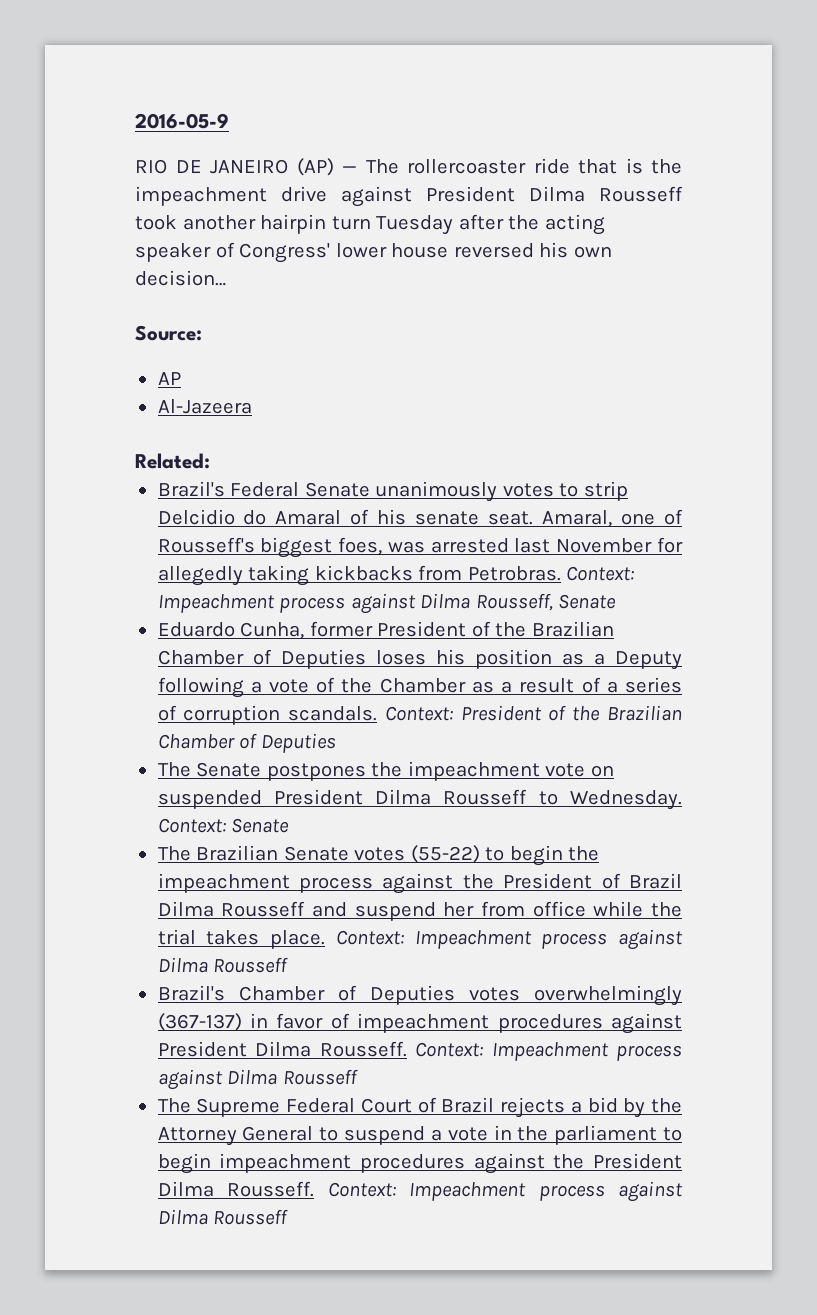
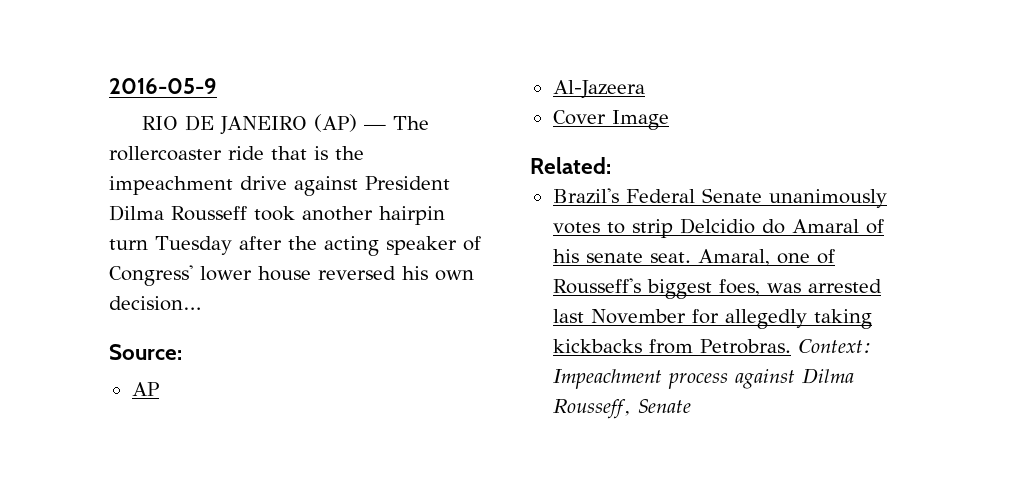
+ Cover Image
- Eduardo Cunha, former President of the Brazilian Chamber of Deputies loses his position as a Deputy following a vote of the Chamber as a result of a series of corruption scandals. Context: President of the Brazilian Chamber of Deputies
- The Senate postpones the impeachment vote on suspended President Dilma Rousseff to Wednesday. Context: Senate
- The Brazilian Senate votes (55-22) to begin the impeachment process against the President of Brazil Dilma Rousseff and suspend her from office while the trial takes place. Context: Impeachment process against Dilma Rousseff
- Brazil's Chamber of Deputies votes overwhelmingly (367-137) in favor of impeachment procedures against President Dilma Rousseff. Context: Impeachment process against Dilma Rousseff
- The Supreme Federal Court of Brazil rejects a bid by the Attorney General to suspend a vote in the parliament to begin impeachment procedures against the President Dilma Rousseff. Context: Impeachment process against Dilma Rousseff

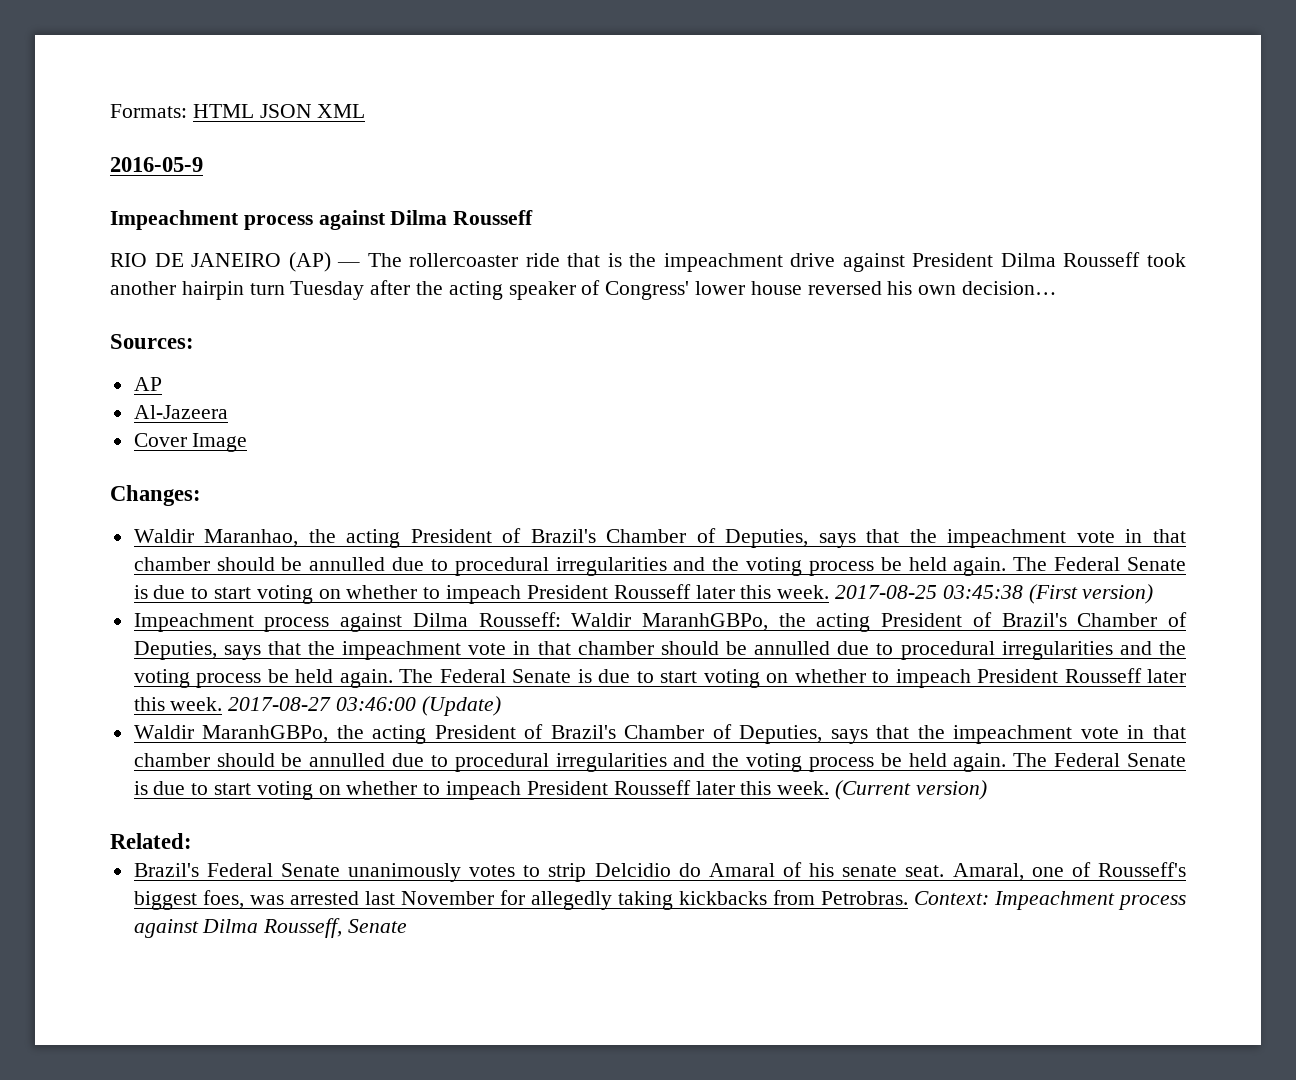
+ Formats: HTML JSON XML
  2016-05-9
+ Impeachment process against Dilma Rousseff
- Source:
+ Sources:
+ Changes:
+ Waldir Maranhao, the acting President of Brazil's Chamber of Deputies, says that the impeachment vote in that chamber should be annulled due to procedural irregularities and the voting process be held again. The Federal Senate is due to start voting on whether to impeach President Rousseff later this week. 2017-08-25 03:45:38 (First version)
+ Impeachment process against Dilma Rousseff: Waldir MaranhGBPo, the acting President of Brazil's Chamber of Deputies, says that the impeachment vote in that chamber should be annulled due to procedural irregularities and the voting process be held again. The Federal Senate is due to start voting on whether to impeach President Rousseff later this week. 2017-08-27 03:46:00 (Update)
+ Waldir MaranhGBPo, the acting President of Brazil's Chamber of Deputies, says that the impeachment vote in that chamber should be annulled due to procedural irregularities and the voting process be held again. The Federal Senate is due to start voting on whether to impeach President Rousseff later this week. (Current version)

